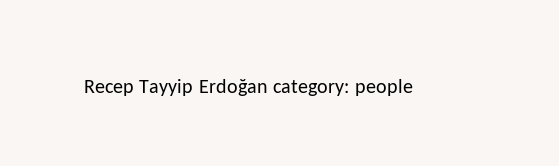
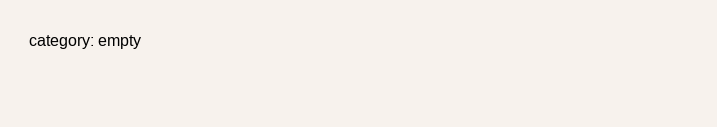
- Recep Tayyip Erdoğan category: people
+ category: empty

